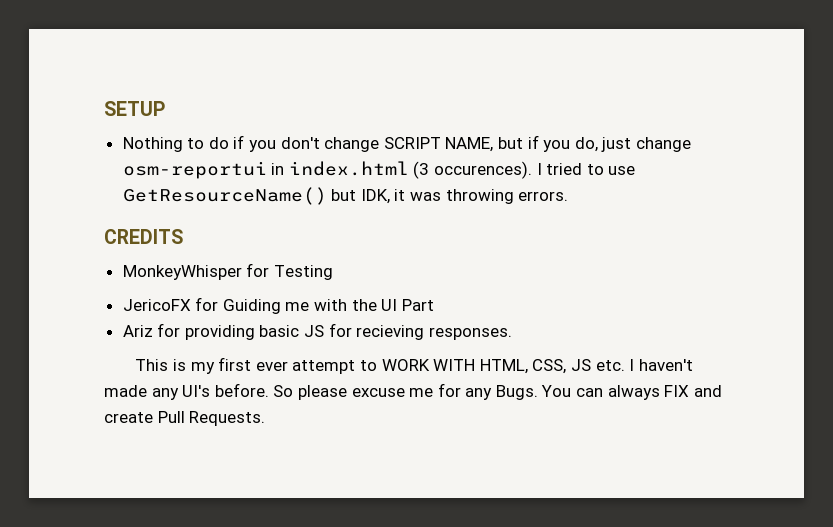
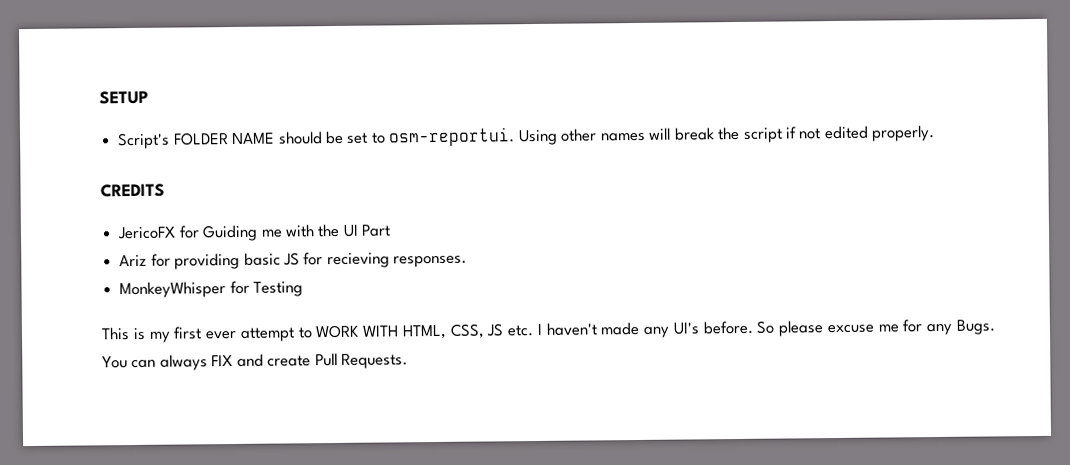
- Nothing to do if you don't change SCRIPT NAME, but if you do, just change osm-reportui in index.html (3 occurences). I tried to use GetResourceName() but IDK, it was throwing errors.
+ Script's FOLDER NAME should be set to osm-reportui. Using other names will break the script if not edited properly.
  CREDITS
- MonkeyWhisper for Testing
+ MonkeyWhisper for Testing

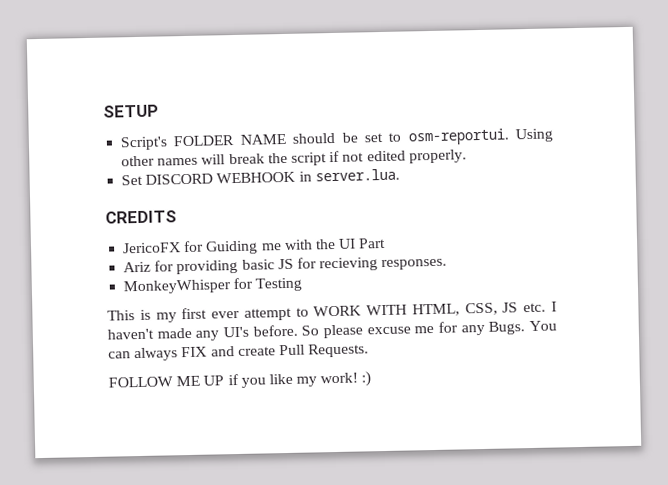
+ Set DISCORD WEBHOOK in server.lua.
+ FOLLOW ME UP if you like my work! :)

